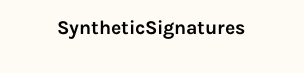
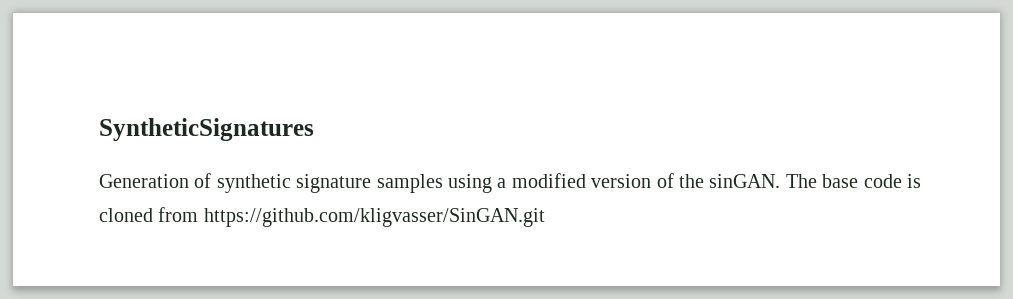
+ Generation of synthetic signature samples using a modified version of the sinGAN. The base code is cloned from https://github.com/kligvasser/SinGAN.git

